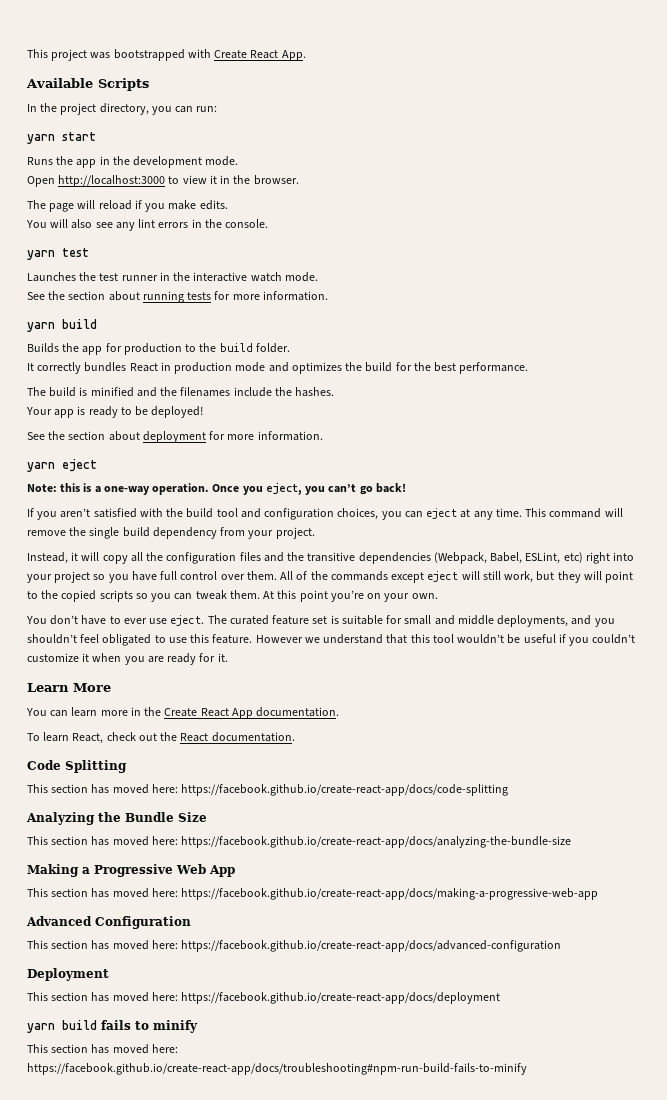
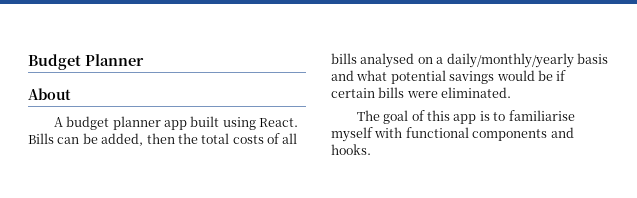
- This project was bootstrapped with Create React App.
- Available Scripts
- In the project directory, you can run:
- yarn start
- Runs the app in the development mode.
- Open http://localhost:3000 to view it in the browser.
- The page will reload if you make edits.
- You will also see any lint errors in the console.
- yarn test
- Launches the test runner in the interactive watch mode.
- See the section about running tests for more information.
- yarn build
- Builds the app for production to the build folder.
- It correctly bundles React in production mode and optimizes the build for the best performance.
- The build is minified and the filenames include the hashes.
- Your app is ready to be deployed!
- See the section about deployment for more information.
- yarn eject
- Note: this is a one-way operation. Once you eject, you can’t go back!
- If you aren’t satisfied with the build tool and configuration choices, you can eject at any time. This command will remove the single build dependency from your project.
- Instead, it will copy all the configuration files and the transitive dependencies (Webpack, Babel, ESLint, etc) right into your project so you have full control over them. All of the commands except eject will still work, but they will point to the copied scripts so you can tweak them. At this point you’re on your own.
- You don’t have to ever use eject. The curated feature set is suitable for small and middle deployments, and you shouldn’t feel obligated to use this feature. However we understand that this tool wouldn’t be useful if you couldn’t customize it when you are ready for it.
- Learn More
- You can learn more in the Create React App documentation.
- To learn React, check out the React documentation.
- Code Splitting
- This section has moved here: https://facebook.github.io/create-react-app/docs/code-splitting
- Analyzing the Bundle Size
- This section has moved here: https://facebook.github.io/create-react-app/docs/analyzing-the-bundle-size
- Making a Progressive Web App
- This section has moved here: https://facebook.github.io/create-react-app/docs/making-a-progressive-web-app
- Advanced Configuration
- This section has moved here: https://facebook.github.io/create-react-app/docs/advanced-configuration
- Deployment
- This section has moved here: https://facebook.github.io/create-react-app/docs/deployment
- yarn build fails to minify
- This section has moved here: https://facebook.github.io/create-react-app/docs/troubleshooting#npm-run-build-fails-to-minify
+ Budget Planner
+ About
+ A budget planner app built using React. Bills can be added, then the total costs of all bills analysed on a daily/monthly/yearly basis and what potential savings would be if certain bills were eliminated.
+ The goal of this app is to familiarise myself with functional components and hooks.

